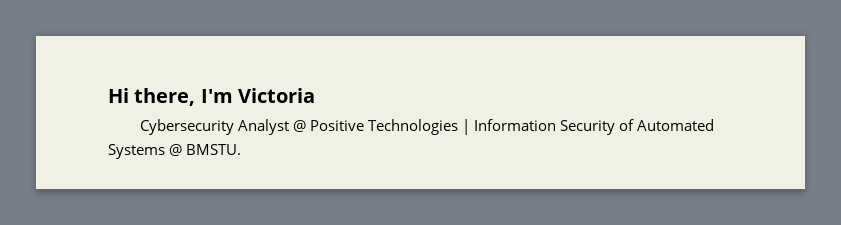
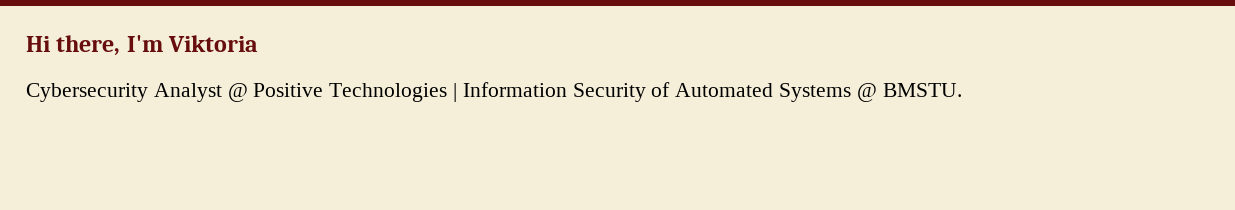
- Hi there, I'm Victoria
+ Hi there, I'm Viktoria

